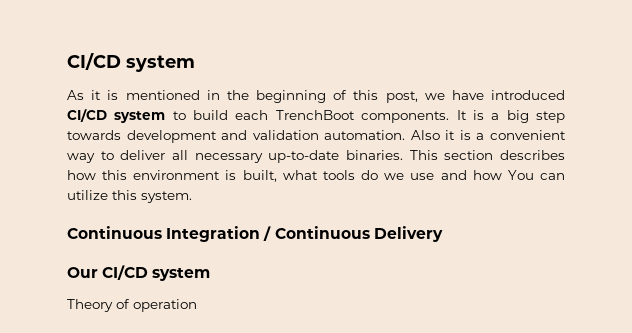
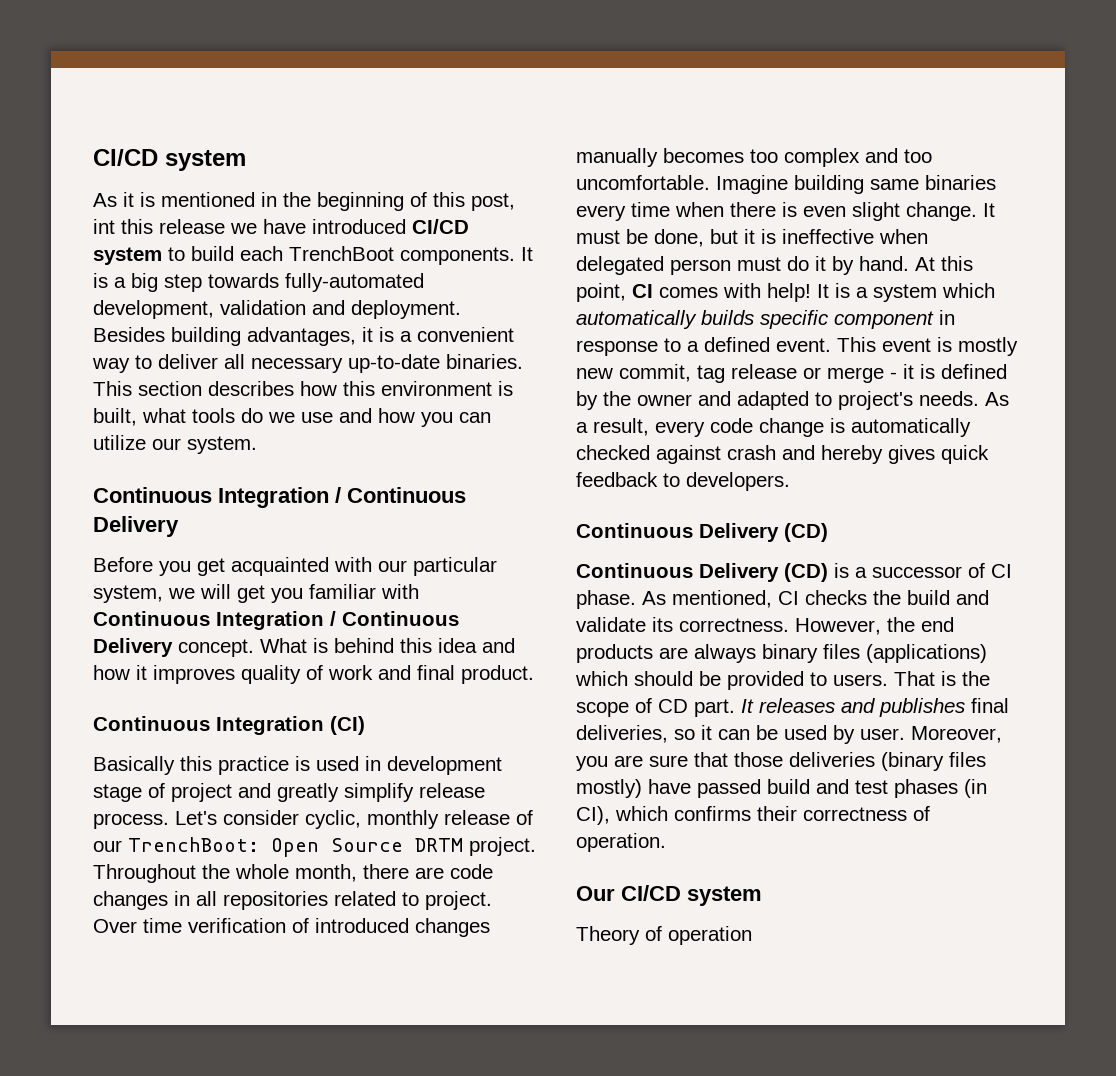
- As it is mentioned in the beginning of this post, we have introduced CI/CD system to build each TrenchBoot components.
+ As it is mentioned in the beginning of this post, int this release we have introduced CI/CD system to build each TrenchBoot components.
- It is a big step towards development and validation automation. Also it is a convenient way to deliver all necessary up-to-date binaries.
+ It is a big step towards fully-automated development, validation and deployment. Besides building advantages, it is a convenient way to deliver all necessary up-to-date binaries.
- This section describes how this environment is built, what tools do we use and how You can utilize this system.
+ This section describes how this environment is built, what tools do we use and how you can utilize our system.
+ Before you get acquainted with our particular system, we will get you familiar with Continuous Integration / Continuous Delivery concept. What is behind this idea and how it improves quality of work and final product.
+ Continuous Integration (CI)
+ Basically this practice is used in development stage of project and greatly simplify release process. Let's consider cyclic, monthly release of our TrenchBoot: Open Source DRTM project. Throughout the whole month, there are code changes in all repositories related to project. Over time verification of introduced changes manually becomes too complex and too uncomfortable. Imagine building same binaries every time when there is even slight change. It must be done, but it is ineffective when delegated person must do it by hand. At this point, CI comes with help! It is a system which automatically builds specific component in response to a defined event. This event is mostly new commit, tag release or merge - it is defined by the owner and adapted to project's needs. As a result, every code change is automatically checked against crash and hereby gives quick feedback to developers.
+ Continuous Delivery (CD)
+ Continuous Delivery (CD) is a successor of CI phase. As mentioned, CI checks the build and validate its correctness. However, the end products are always binary files (applications) which should be provided to users. That is the scope of CD part. It releases and publishes final deliveries, so it can be used by user. Moreover, you are sure that those deliveries (binary files mostly) have passed build and test phases (in CI), which confirms their correctness of operation.

